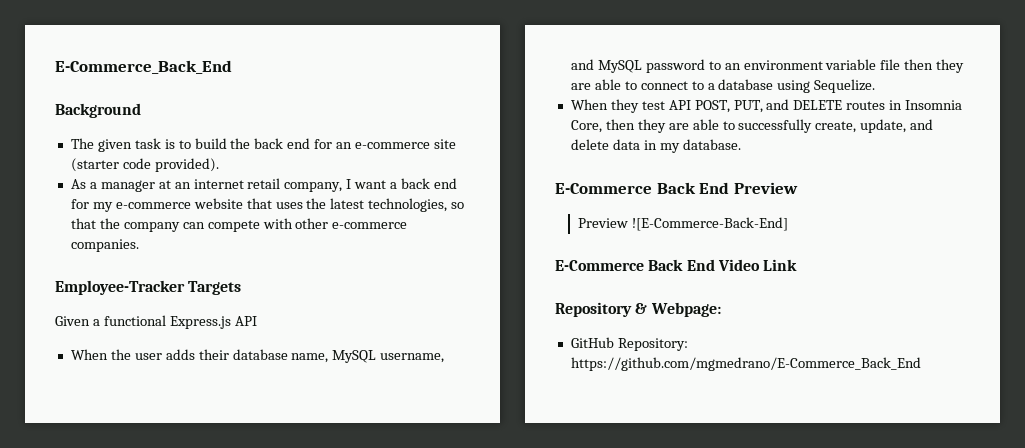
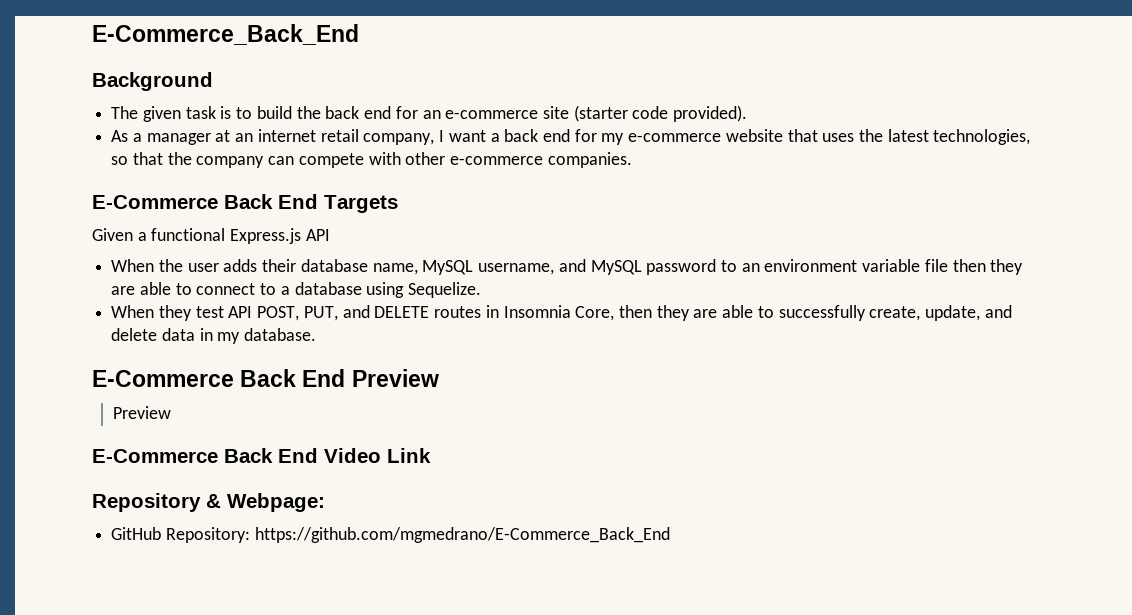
- Employee-Tracker Targets
+ E-Commerce Back End Targets
  E-Commerce Back End Preview
- Preview ![E-Commerce-Back-End]
+ Preview

